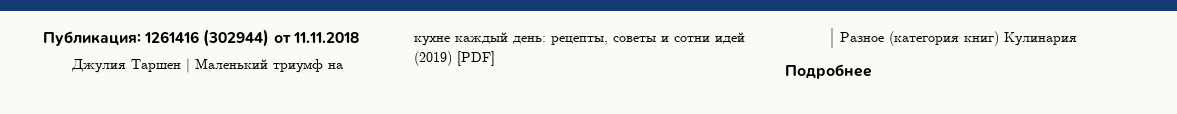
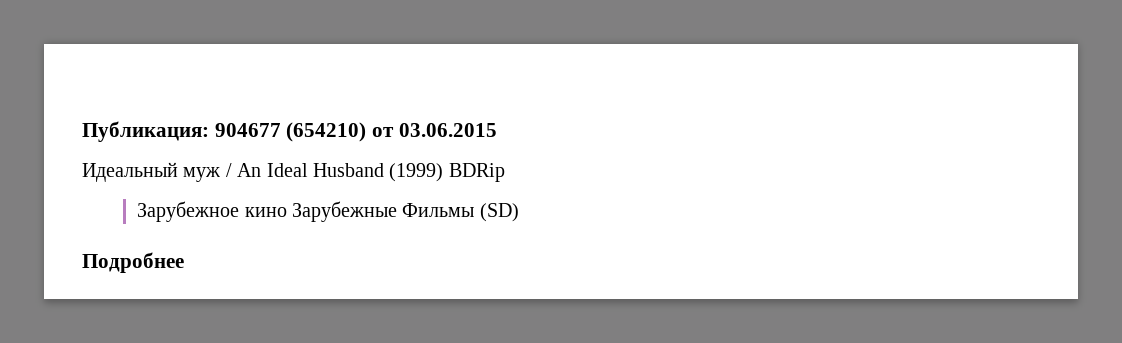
- Публикация: 1261416 (302944) от 11.11.2018
- Джулия Таршен | Маленький триумф на кухне каждый день: рецепты, советы и сотни идей (2019) [PDF]
- Разное (категория книг) Кулинария
+ Публикация: 904677 (654210) от 03.06.2015
+ Идеальный муж / An Ideal Husband (1999) BDRip
+ Зарубежное кино Зарубежные Фильмы (SD)

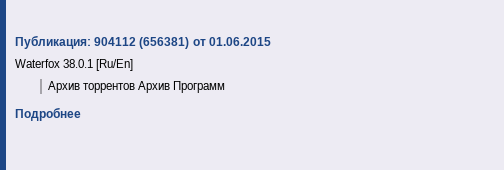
- Публикация: 904677 (654210) от 03.06.2015
- Идеальный муж / An Ideal Husband (1999) BDRip
- Зарубежное кино Зарубежные Фильмы (SD)
+ Публикация: 904112 (656381) от 01.06.2015
+ Waterfox 38.0.1 [Ru/En]
+ Архив торрентов Архив Программ

